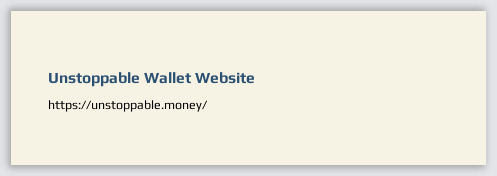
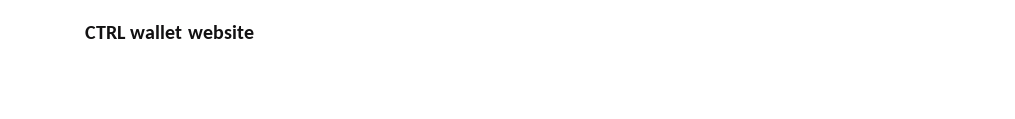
- Unstoppable Wallet Website
- https://unstoppable.money/
+ CTRL wallet website

